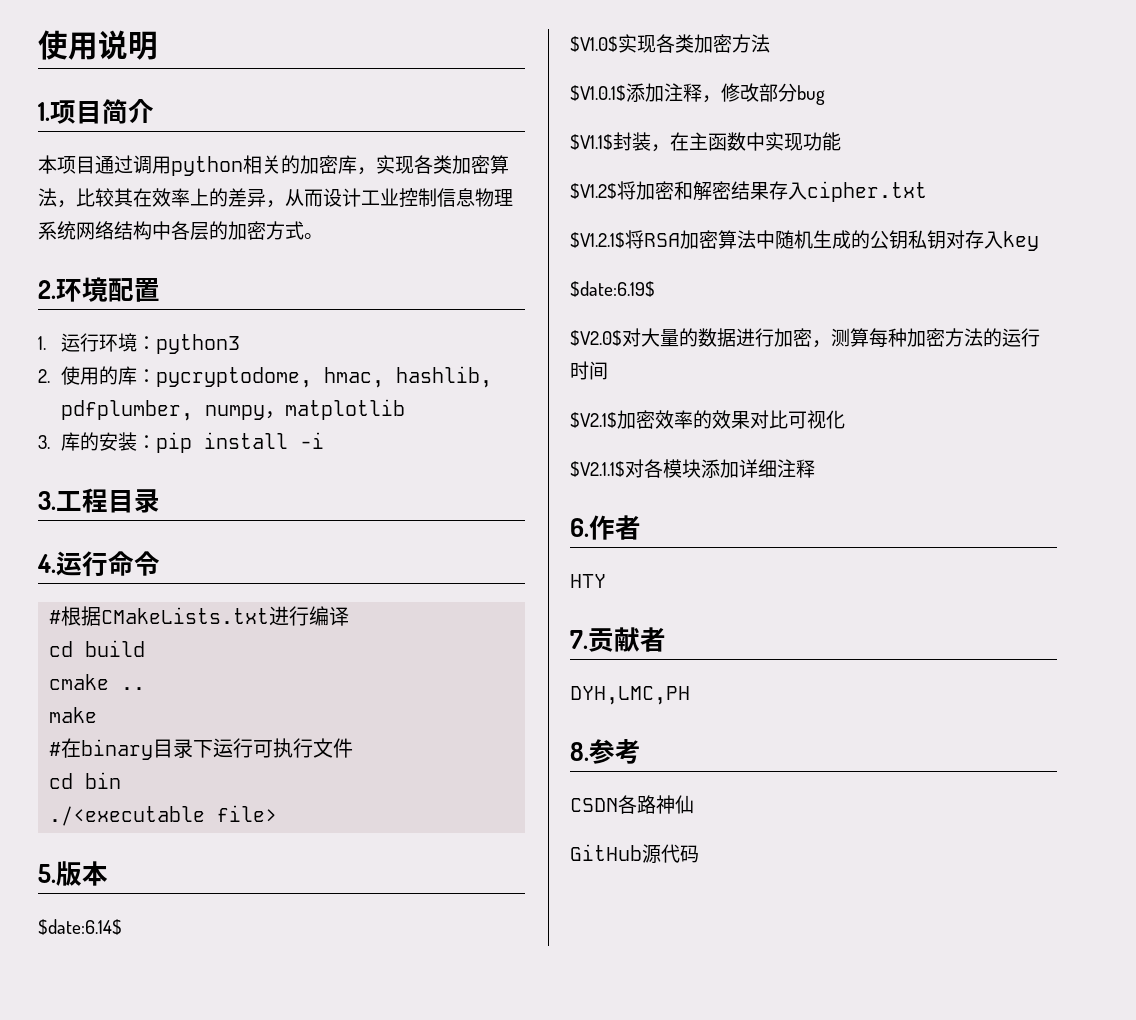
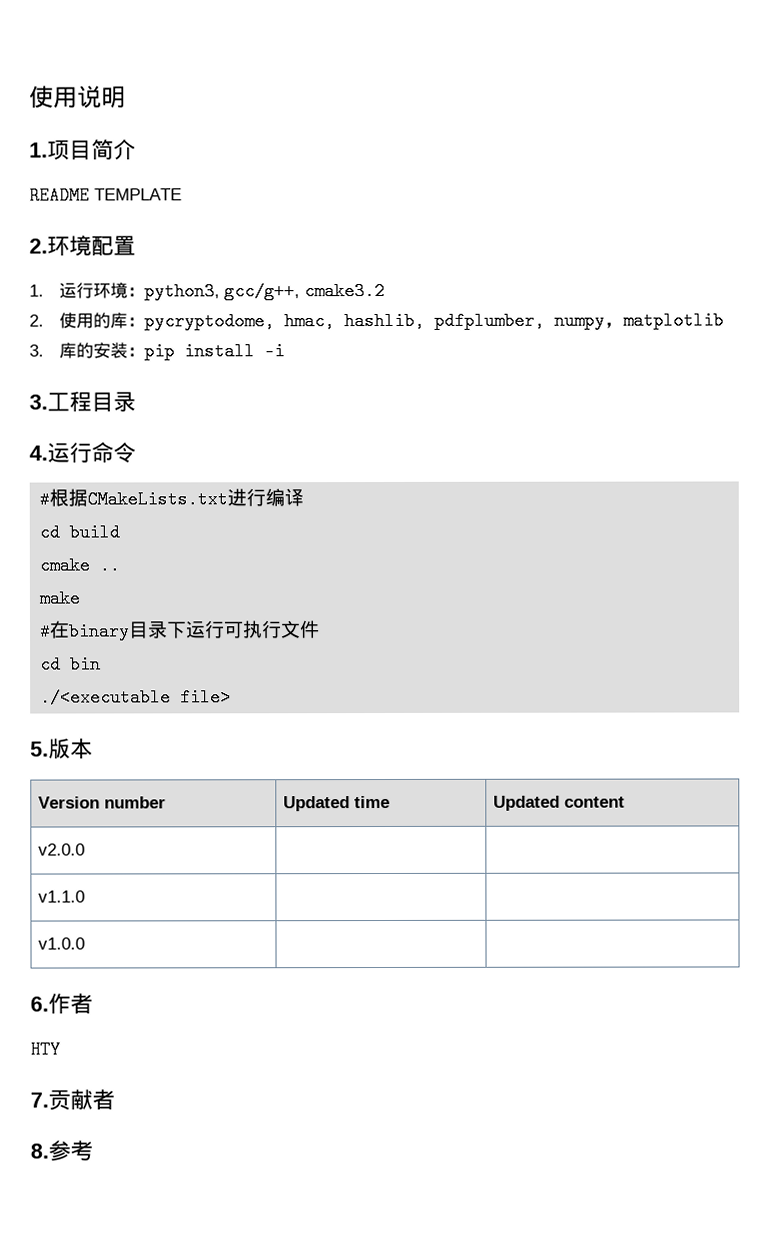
- 本项目通过调用python相关的加密库，实现各类加密算法，比较其在效率上的差异，从而设计工业控制信息物理系统网络结构中各层的加密方式。
+ README TEMPLATE
- 1.运行环境：python3
+ 1.运行环境：python3, gcc/g++, cmake3.2
- $date:6.14$
- $V1.0$实现各类加密方法
- $V1.0.1$添加注释，修改部分bug
- $V1.1$封装，在主函数中实现功能
- $V1.2$将加密和解密结果存入cipher.txt
- $V1.2.1$将RSA加密算法中随机生成的公钥私钥对存入key
- $date:6.19$
- $V2.0$对大量的数据进行加密，测算每种加密方法的运行时间
- $V2.1$加密效率的效果对比可视化
- $V2.1.1$对各模块添加详细注释
+ Version number | Updated time | Updated content
+ v2.0.0 | |
+ v1.1.0 | |
+ v1.0.0 | |
- DYH,LMC,PH
- CSDN各路神仙
- GitHub源代码

